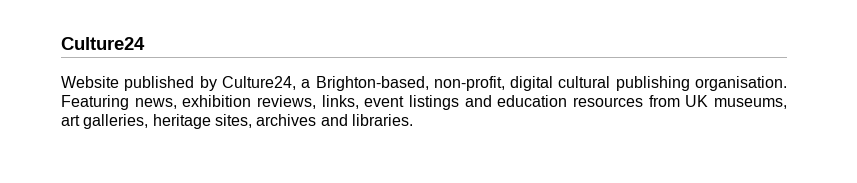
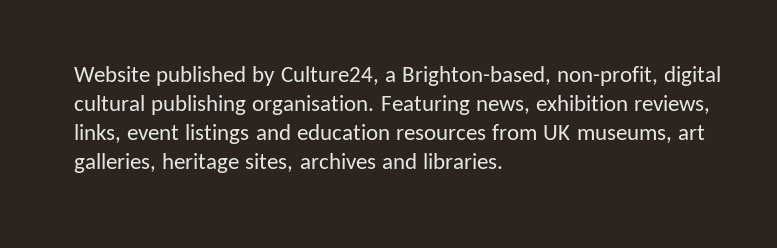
- Culture24

